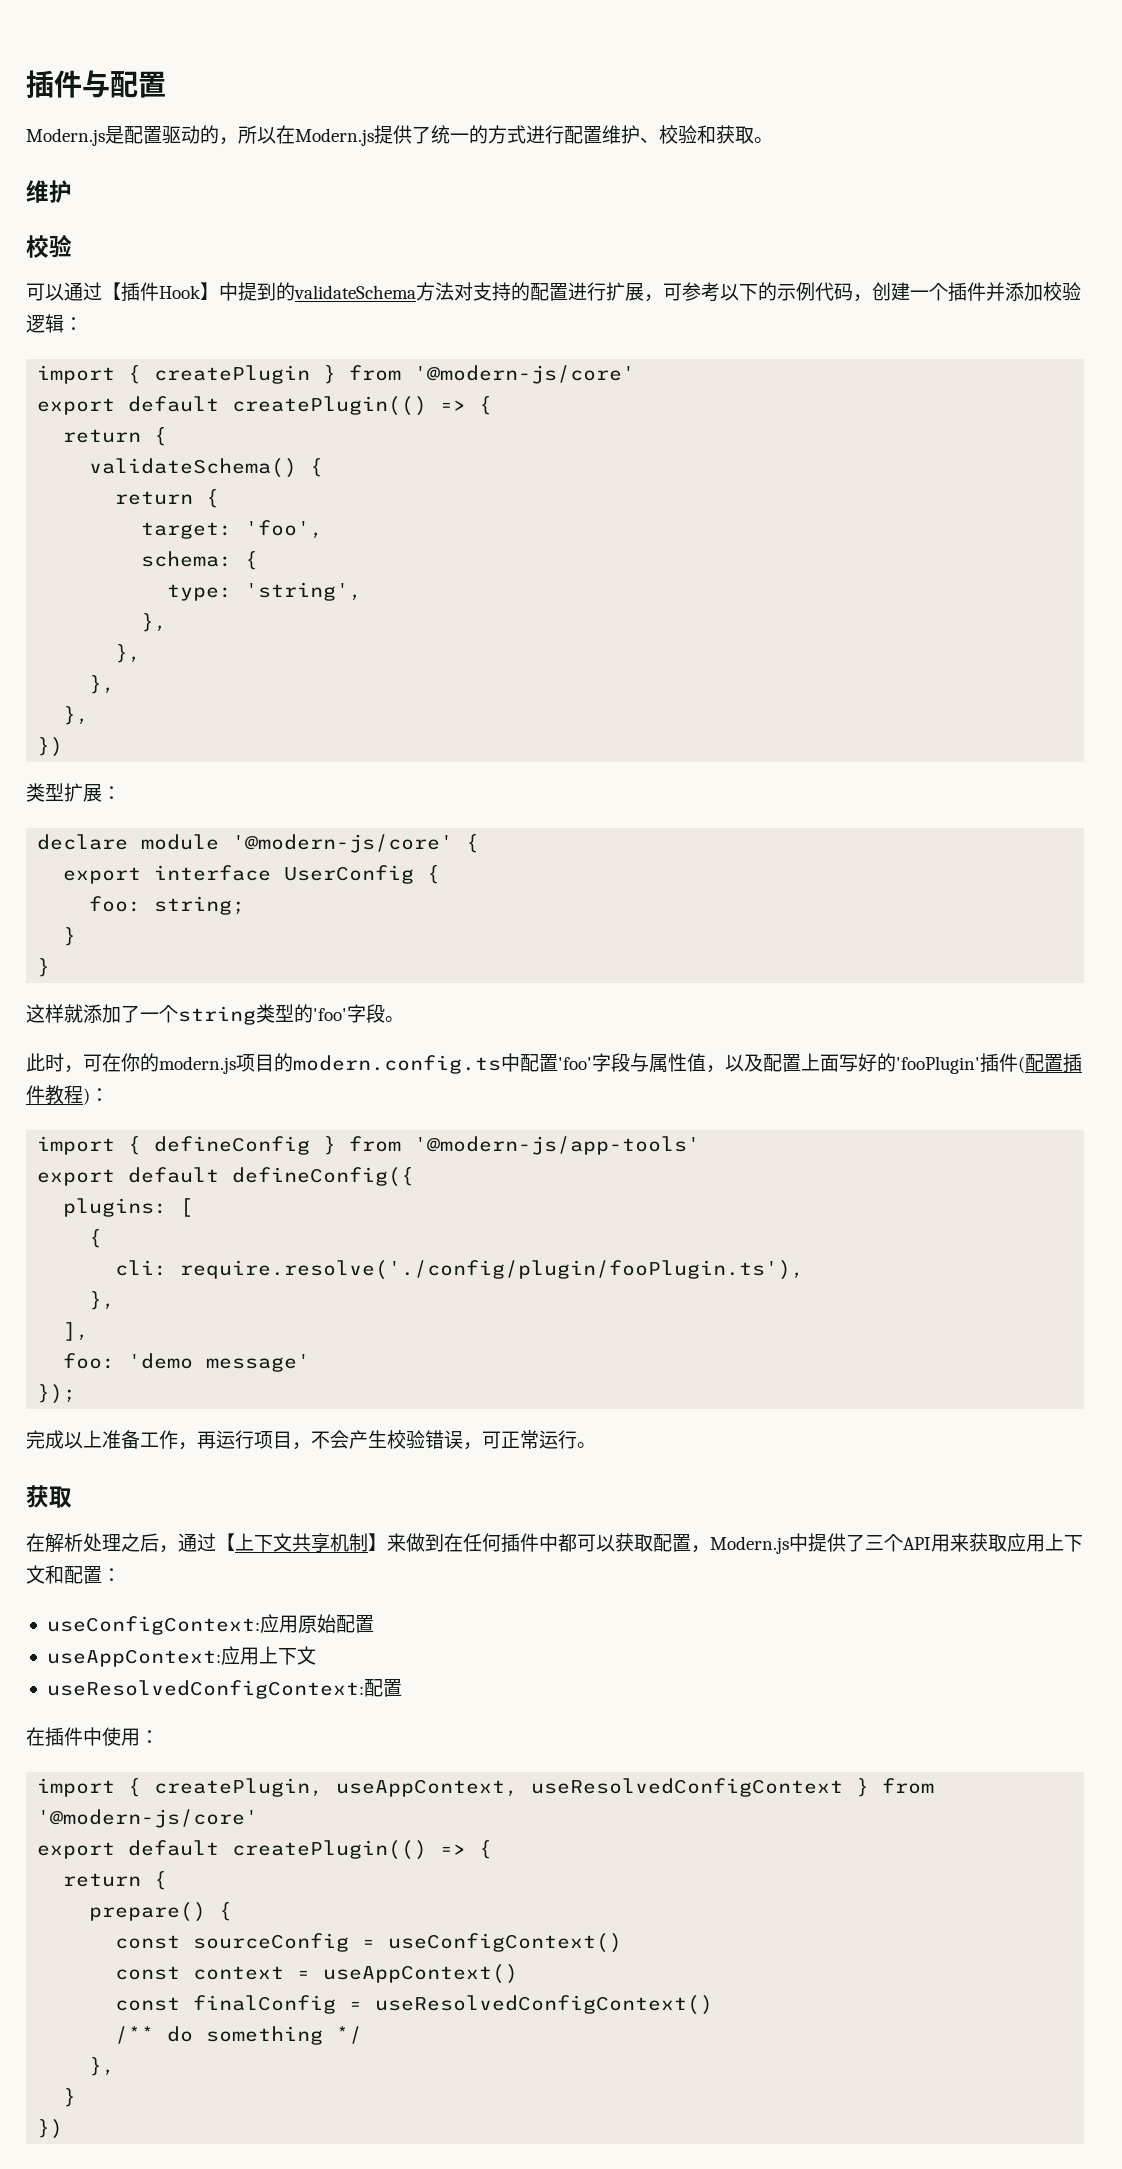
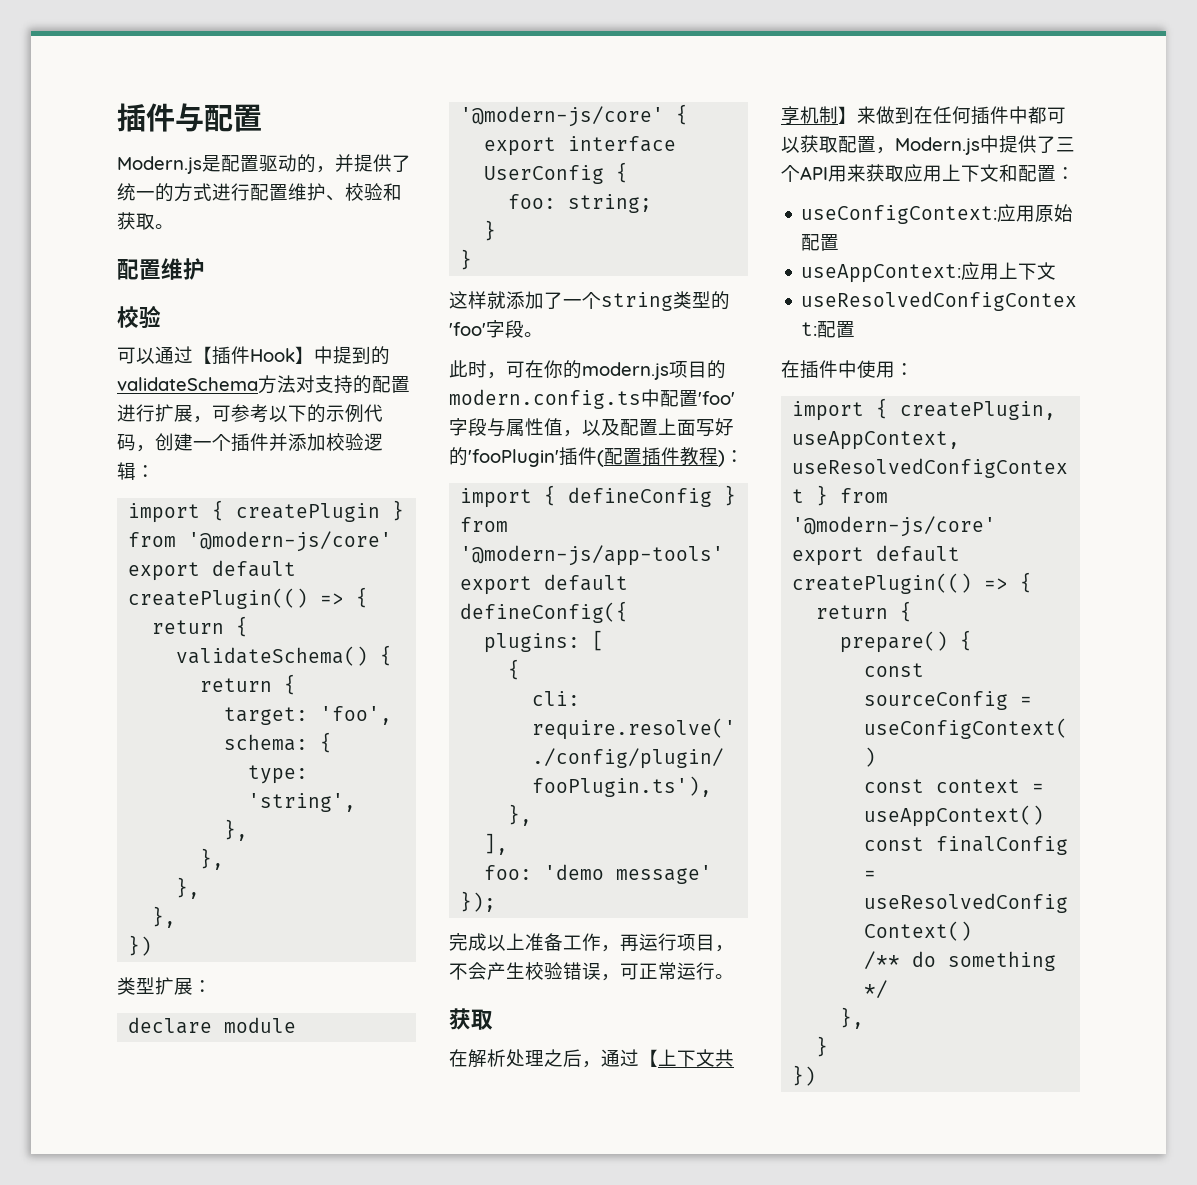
- Modern.js是配置驱动的，所以在Modern.js提供了统一的方式进行配置维护、校验和获取。
- 维护
+ Modern.js是配置驱动的，并提供了统一的方式进行配置维护、校验和获取。
+ 配置维护

